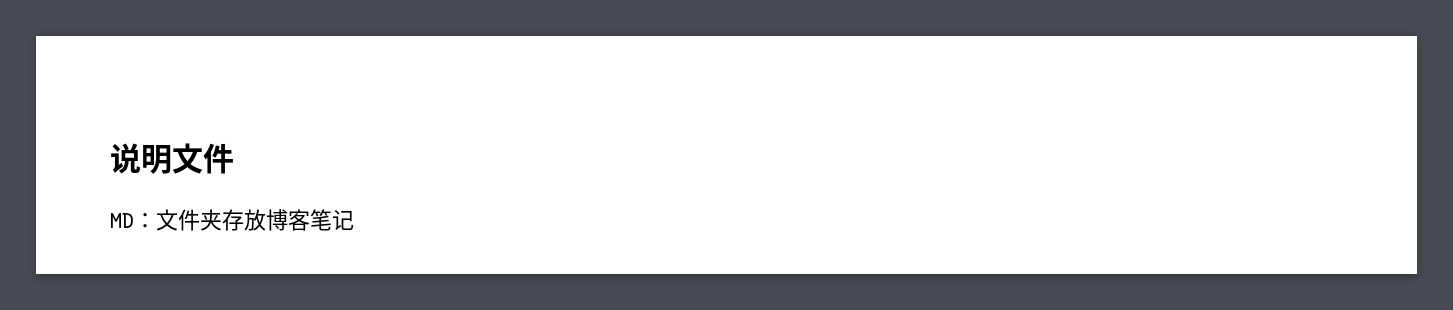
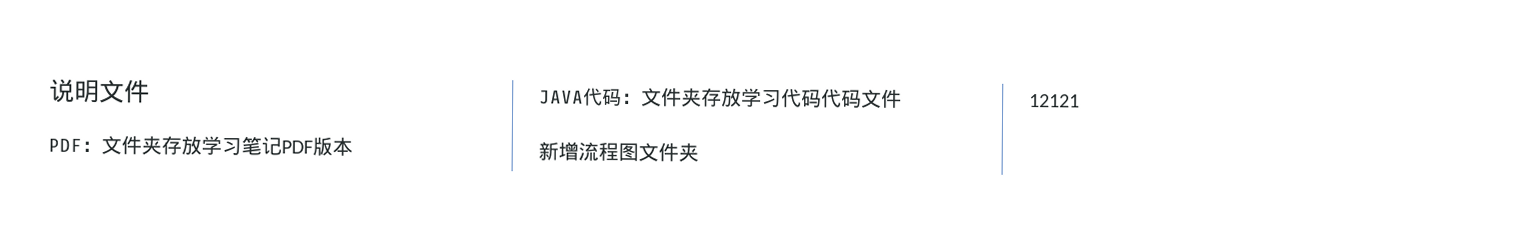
- MD：文件夹存放博客笔记
+ PDF：文件夹存放学习笔记PDF版本
+ JAVA代码：文件夹存放学习代码代码文件
+ 新增流程图文件夹
+ 12121

